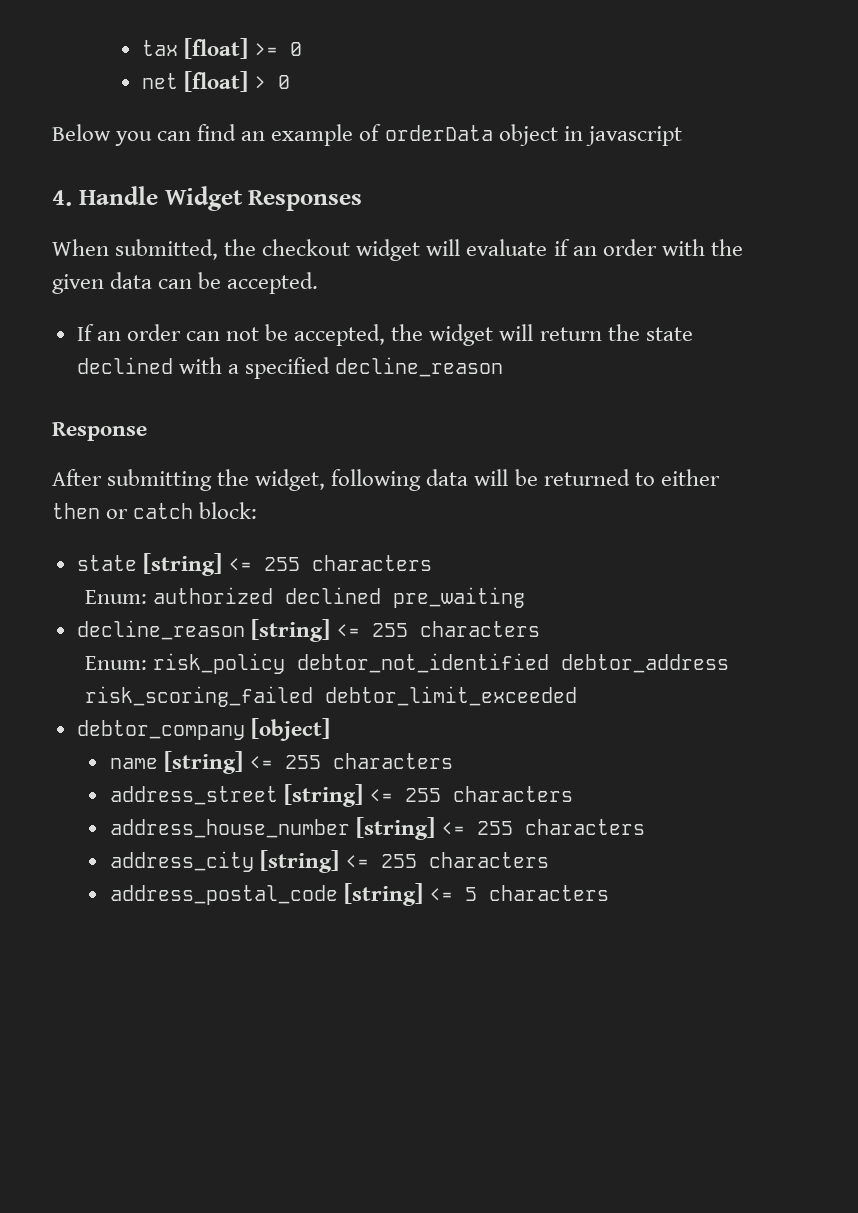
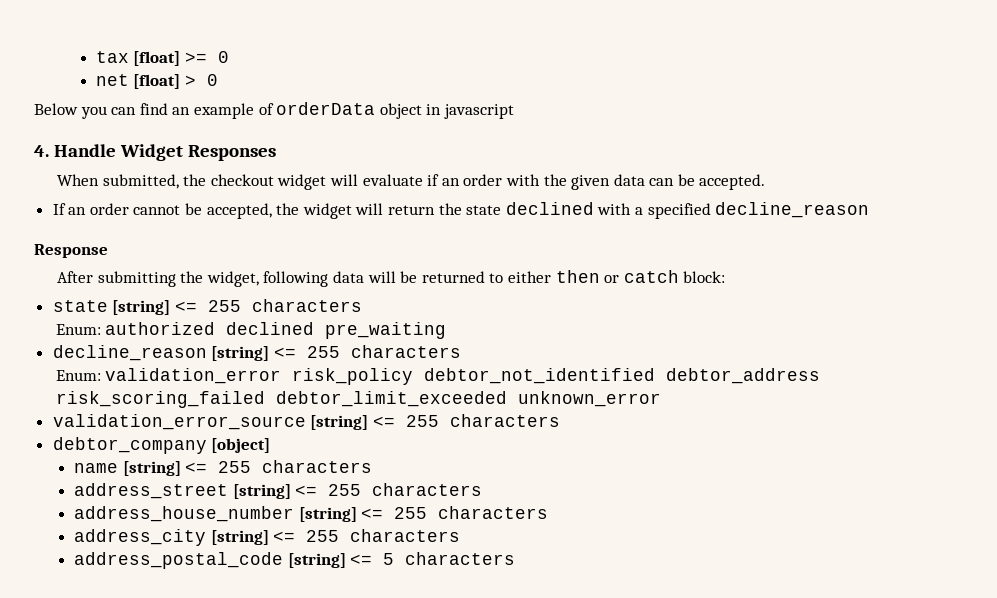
- If an order can not be accepted, the widget will return the state declined with a specified decline_reason
+ If an order cannot be accepted, the widget will return the state declined with a specified decline_reason
- Enum: risk_policy debtor_not_identified debtor_address risk_scoring_failed debtor_limit_exceeded
+ Enum: validation_error risk_policy debtor_not_identified debtor_address risk_scoring_failed debtor_limit_exceeded unknown_error
+ validation_error_source [string] <= 255 characters

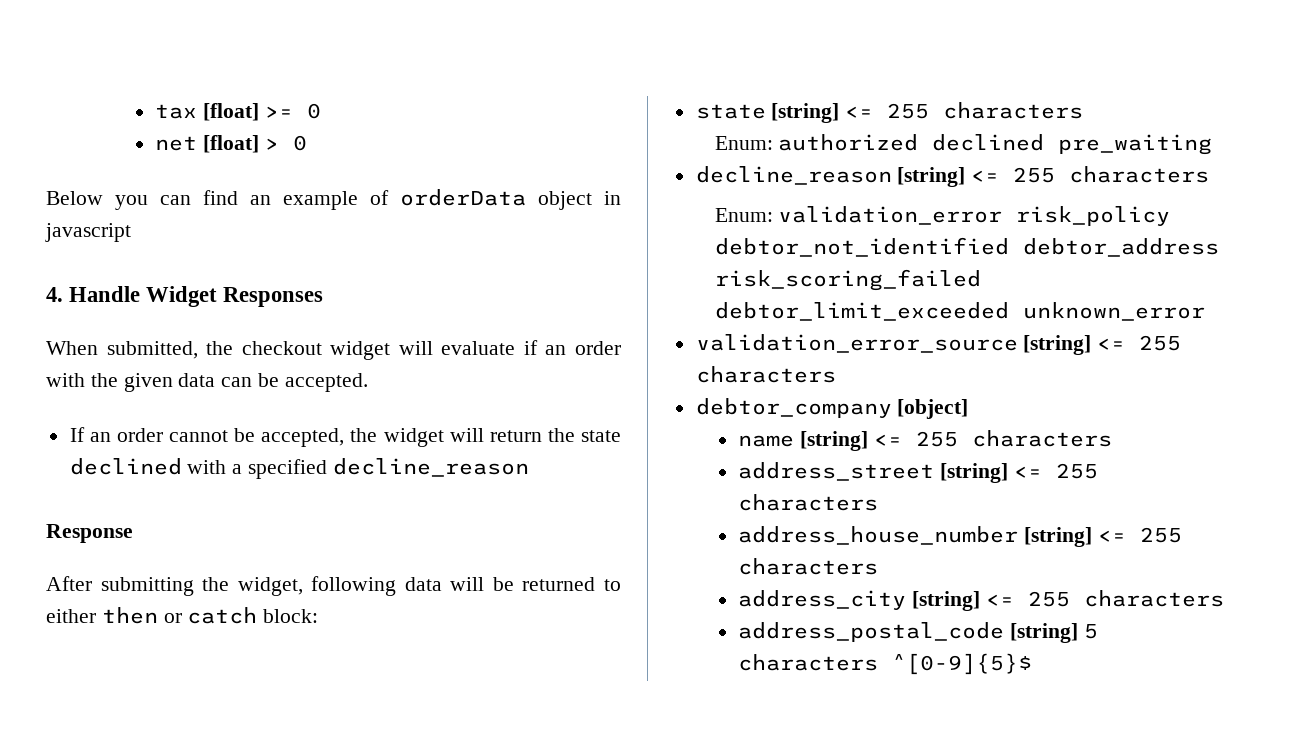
- address_postal_code [string] <= 5 characters
+ address_postal_code [string] 5 characters ^[0-9]{5}$

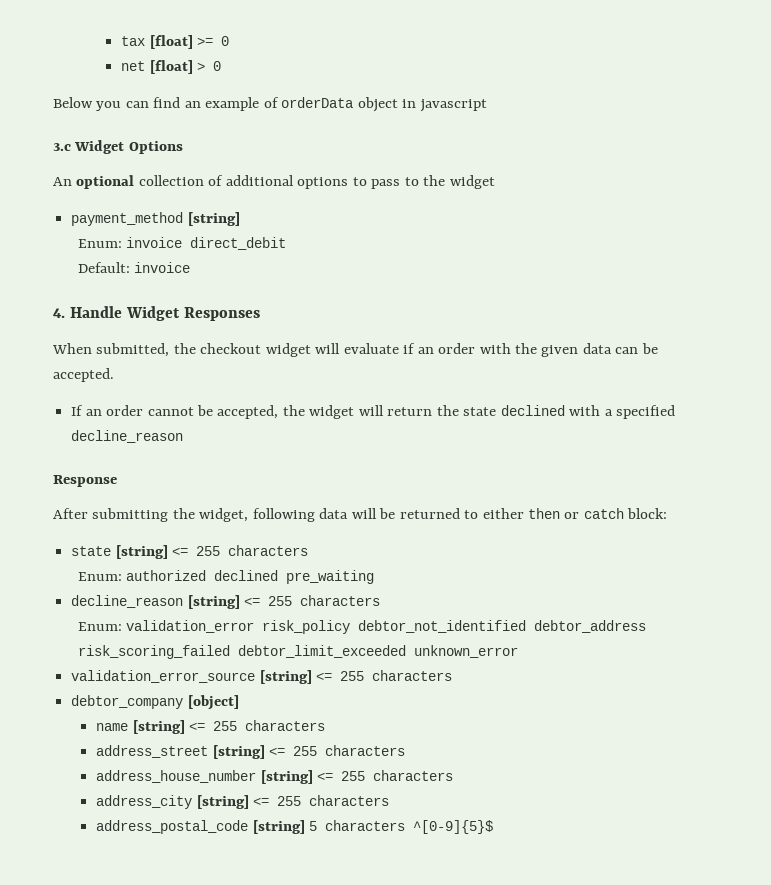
+ 3.c Widget Options
+ An optional collection of additional options to pass to the widget
+ payment_method [string]
+ Enum: invoice direct_debit
+ Default: invoice

